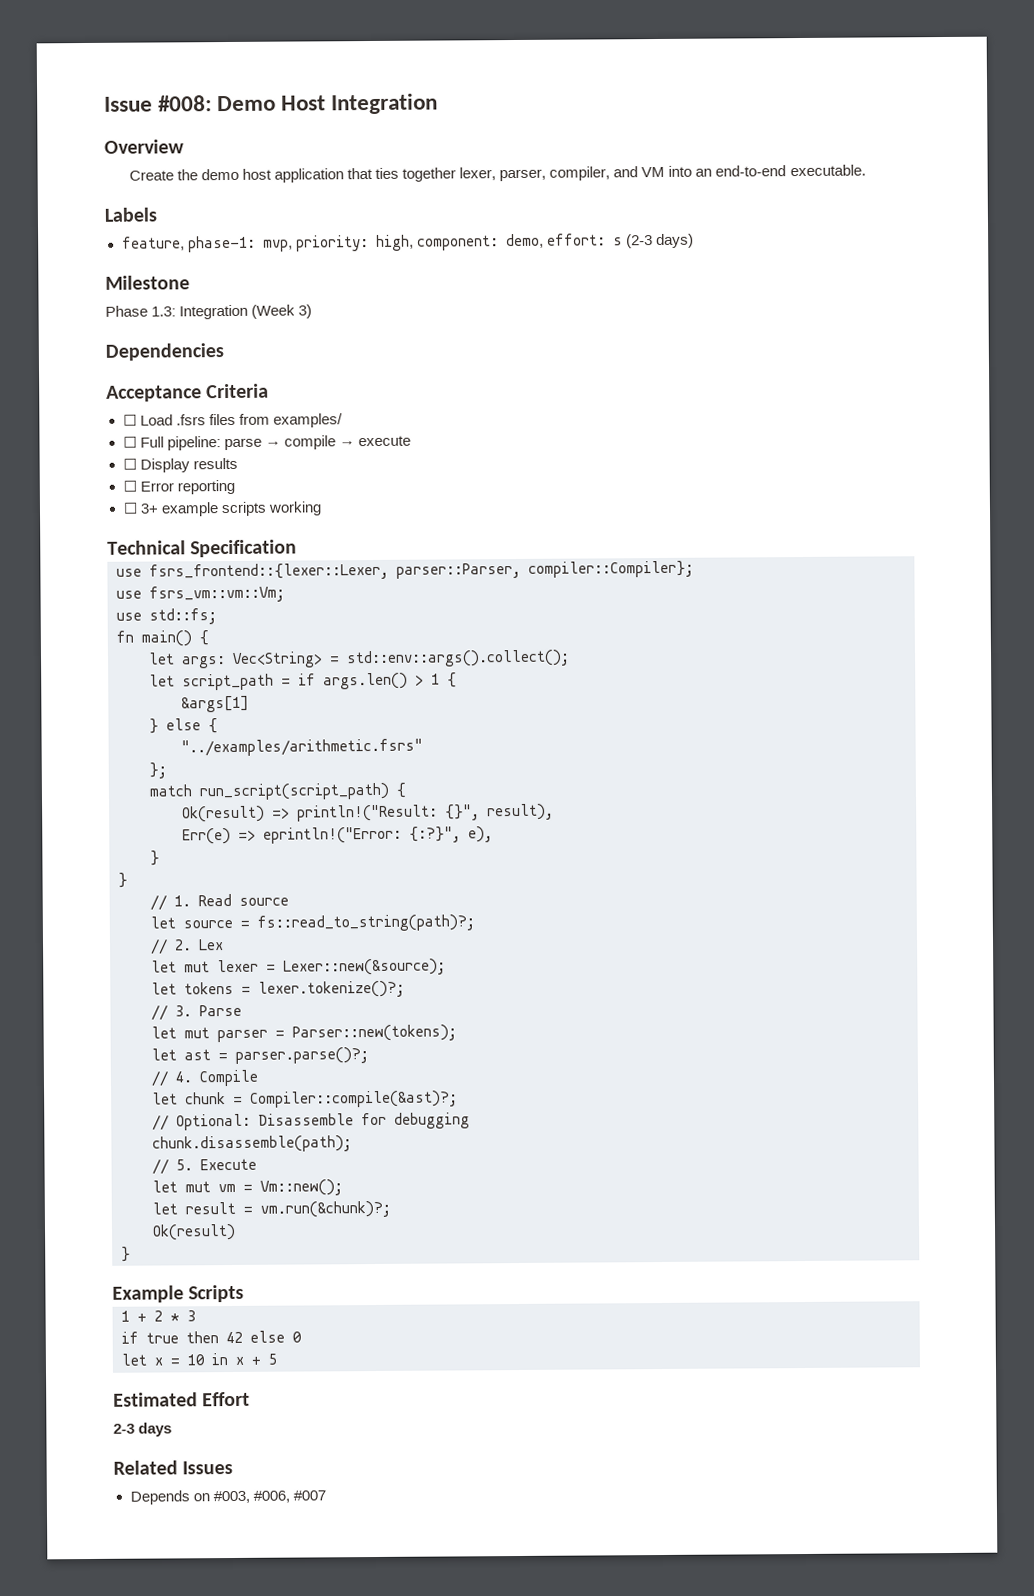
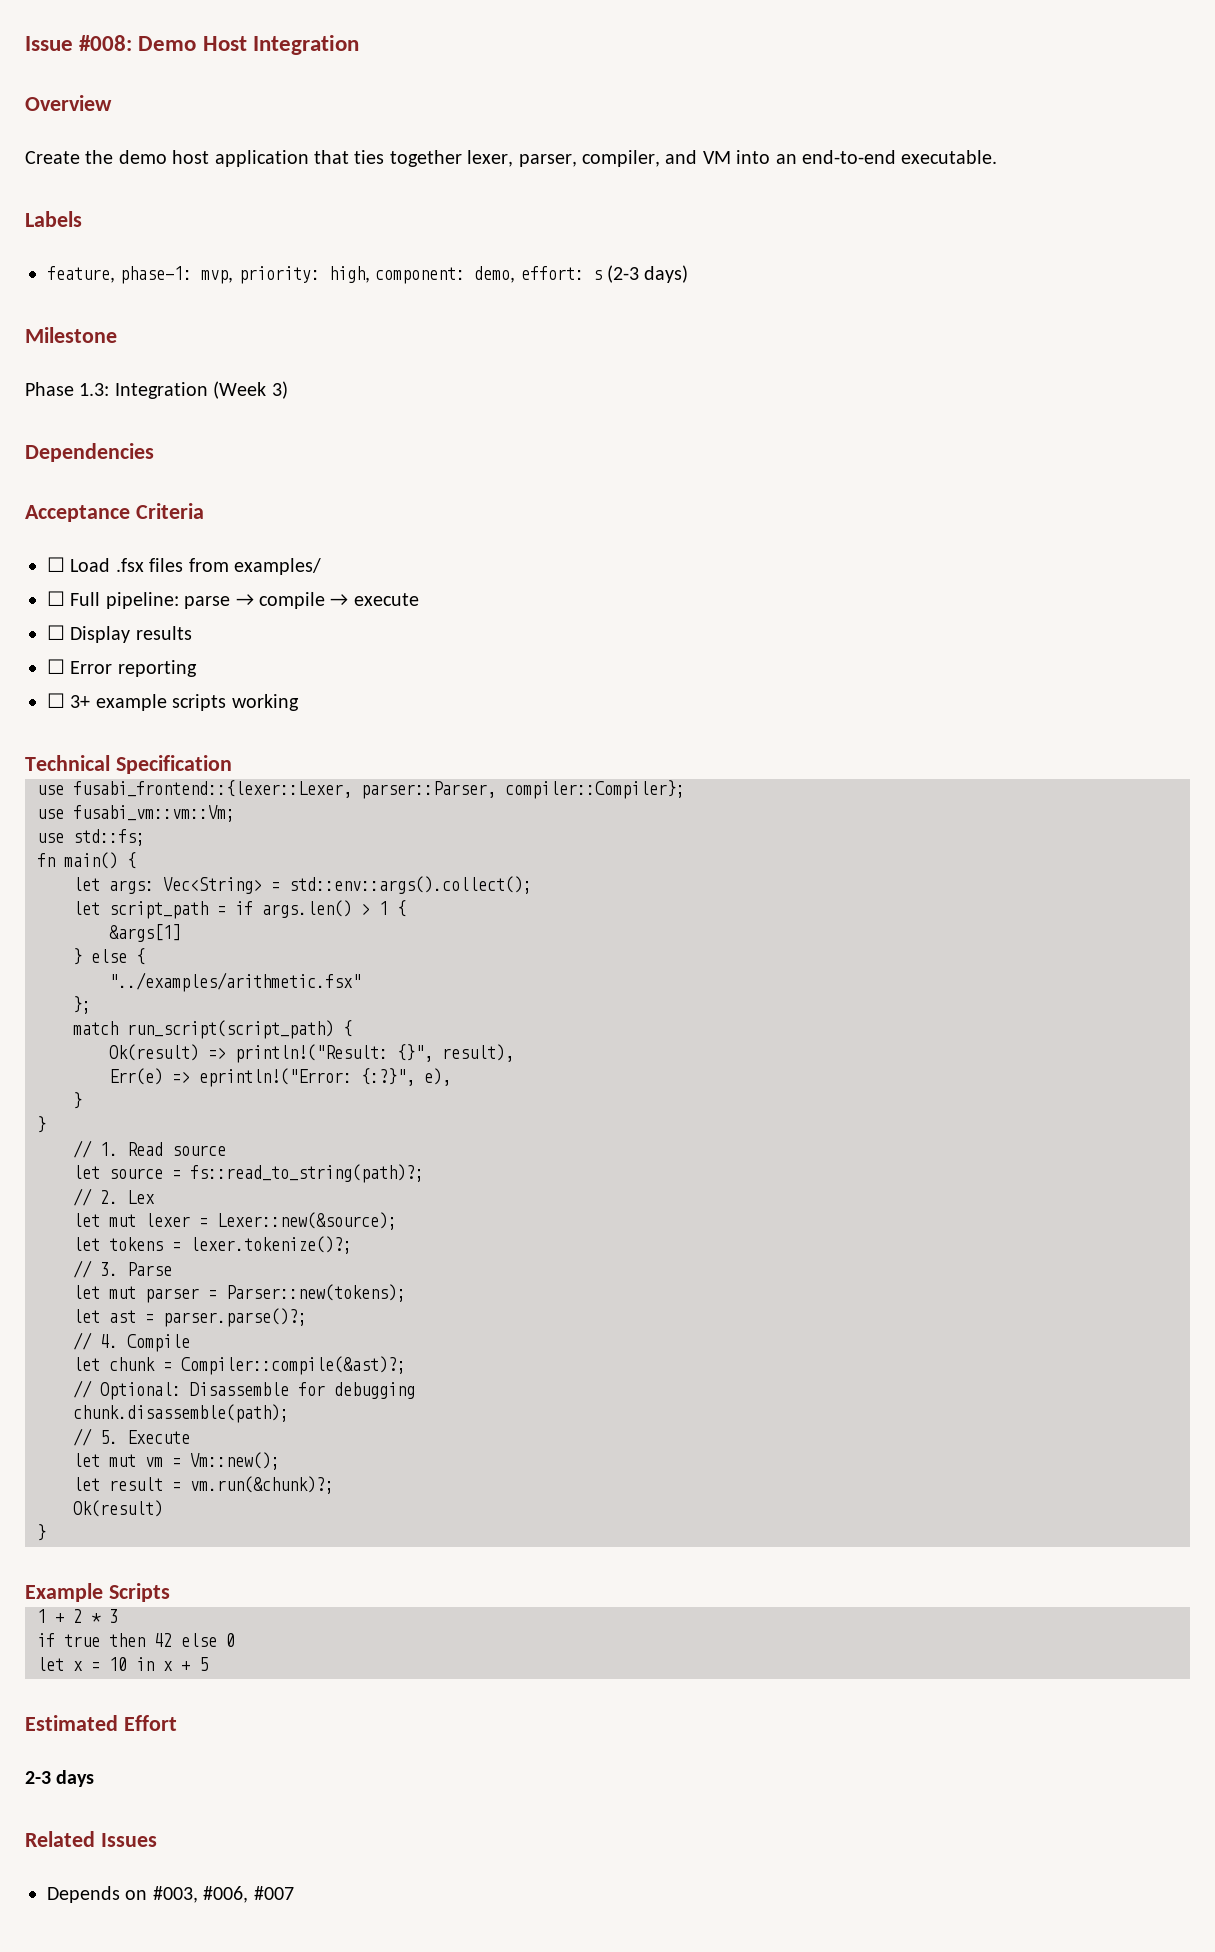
- ☐ Load .fsrs files from examples/
+ ☐ Load .fsx files from examples/
- use fsrs_frontend::{lexer::Lexer, parser::Parser, compiler::Compiler};
+ use fusabi_frontend::{lexer::Lexer, parser::Parser, compiler::Compiler};
- use fsrs_vm::vm::Vm;
+ use fusabi_vm::vm::Vm;
- "../examples/arithmetic.fsrs"
+ "../examples/arithmetic.fsx"

